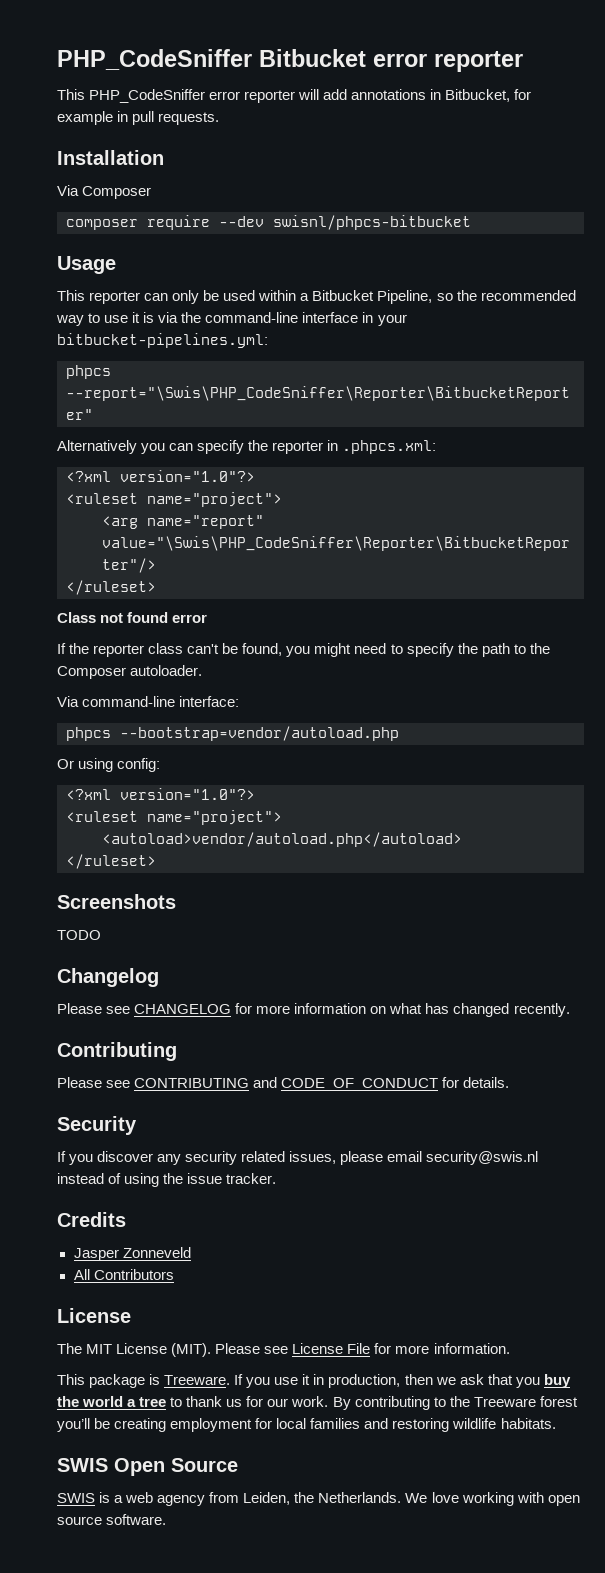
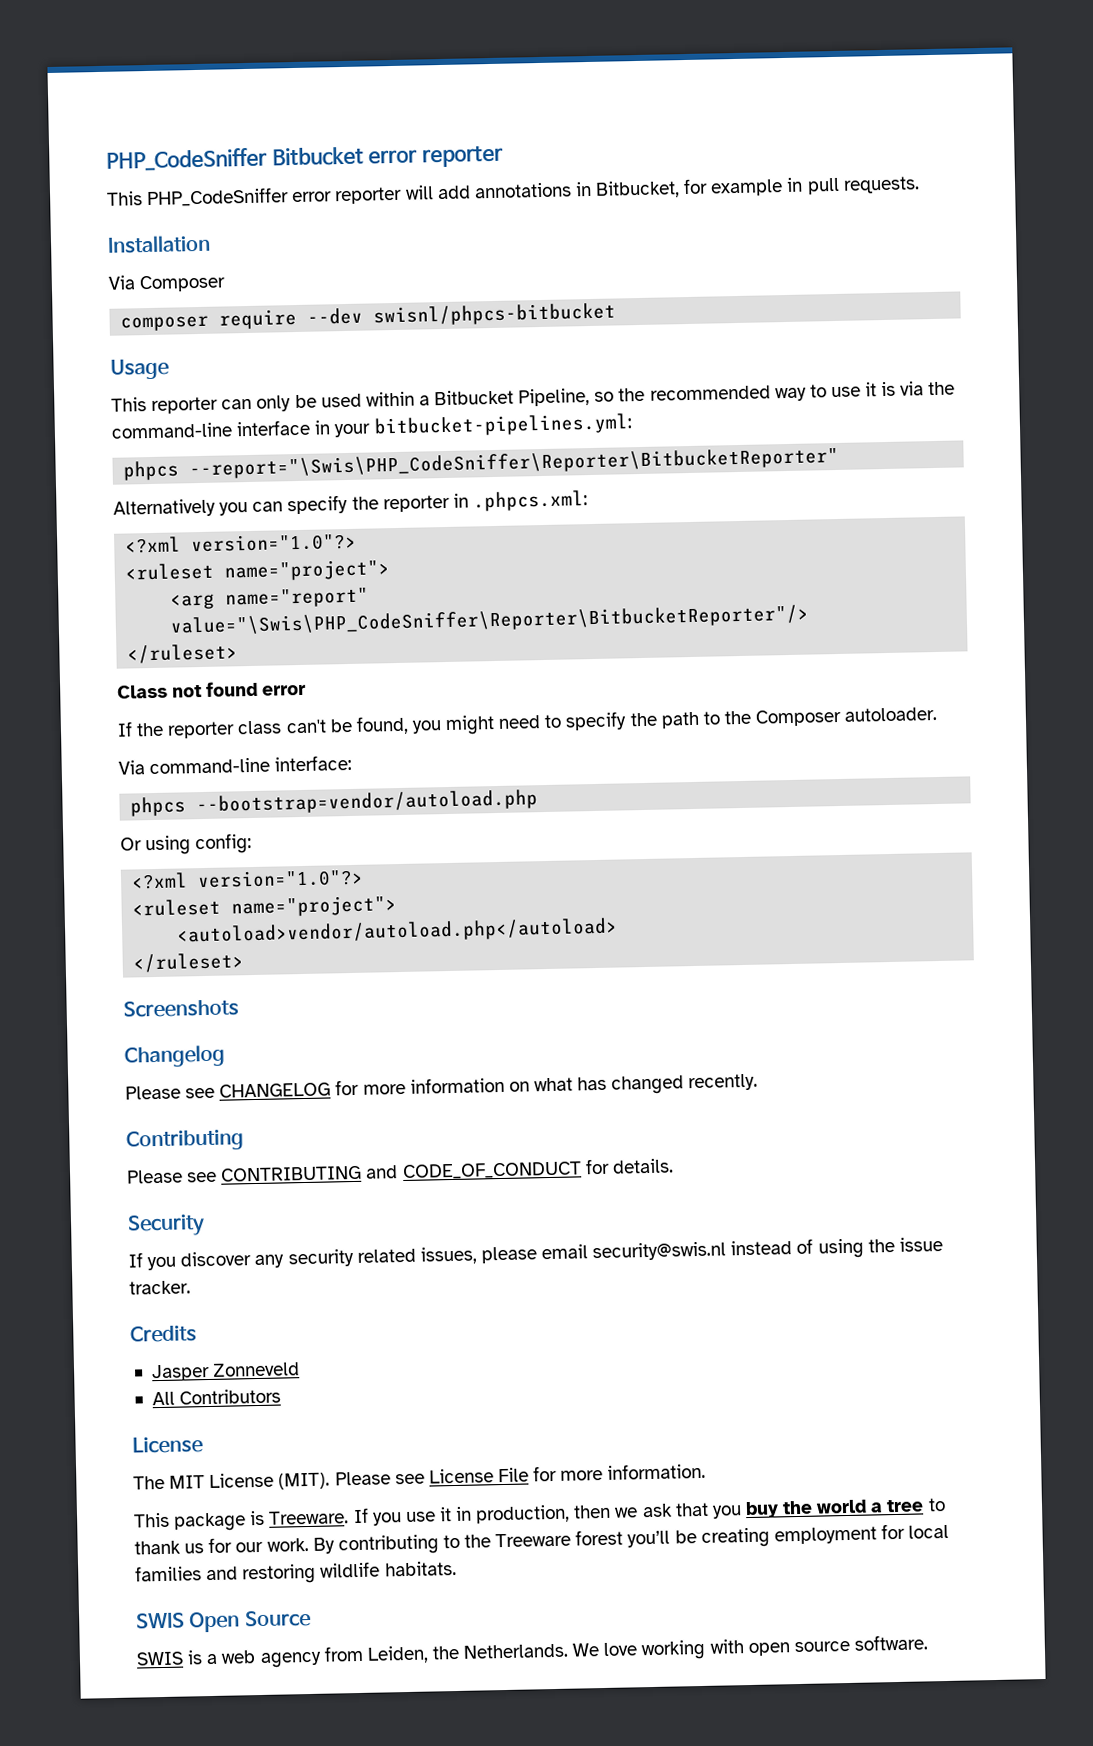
- TODO

